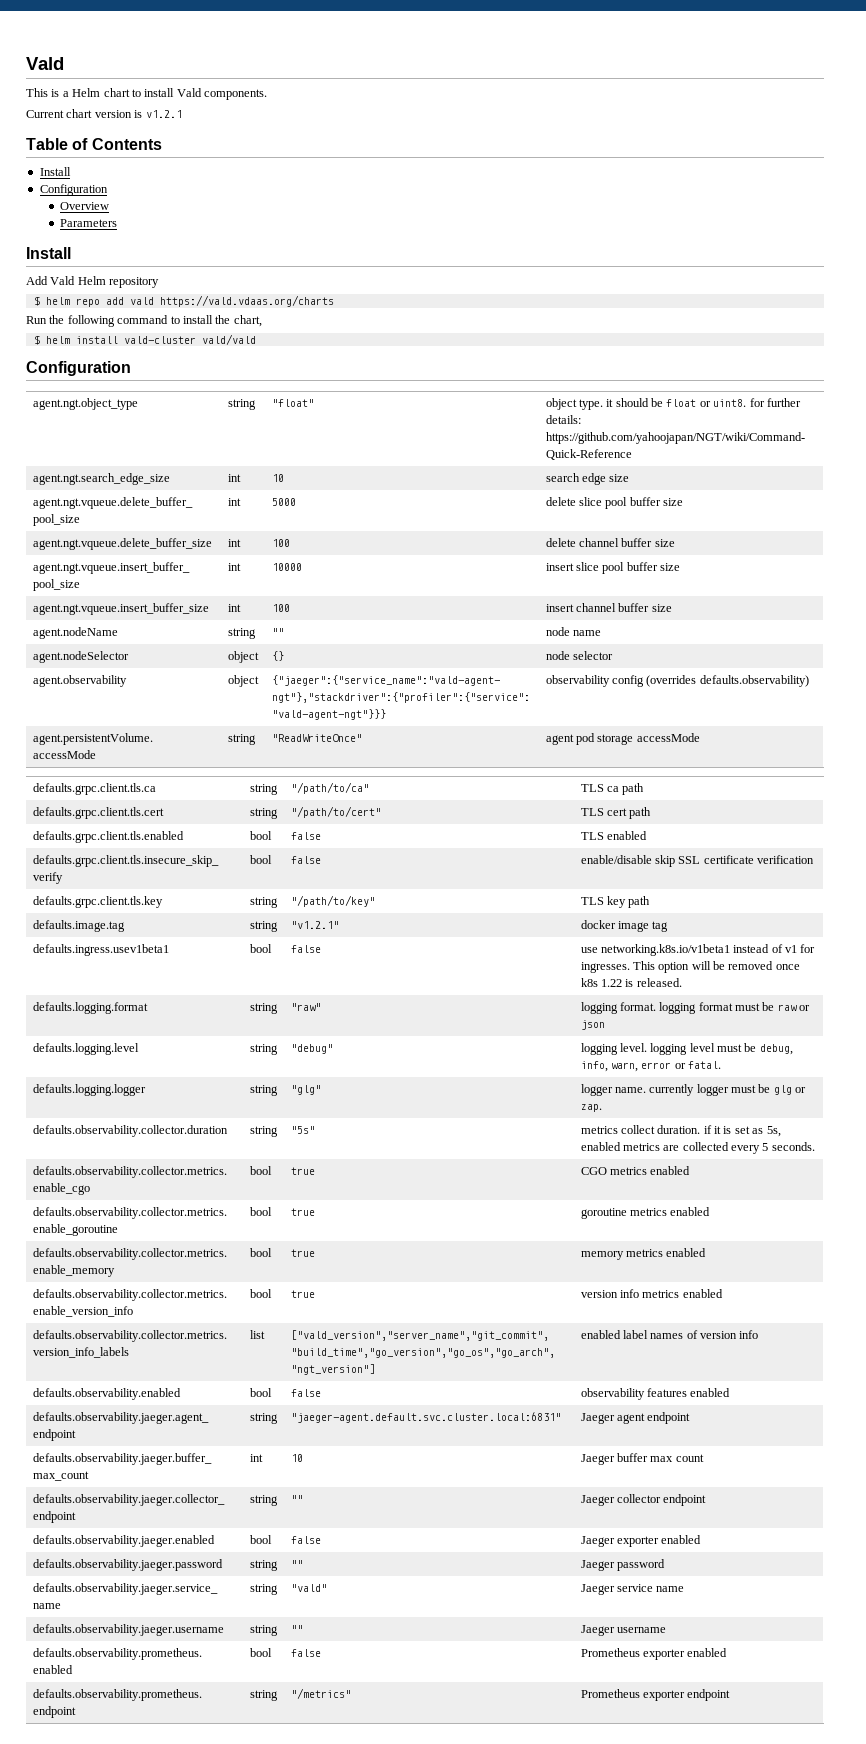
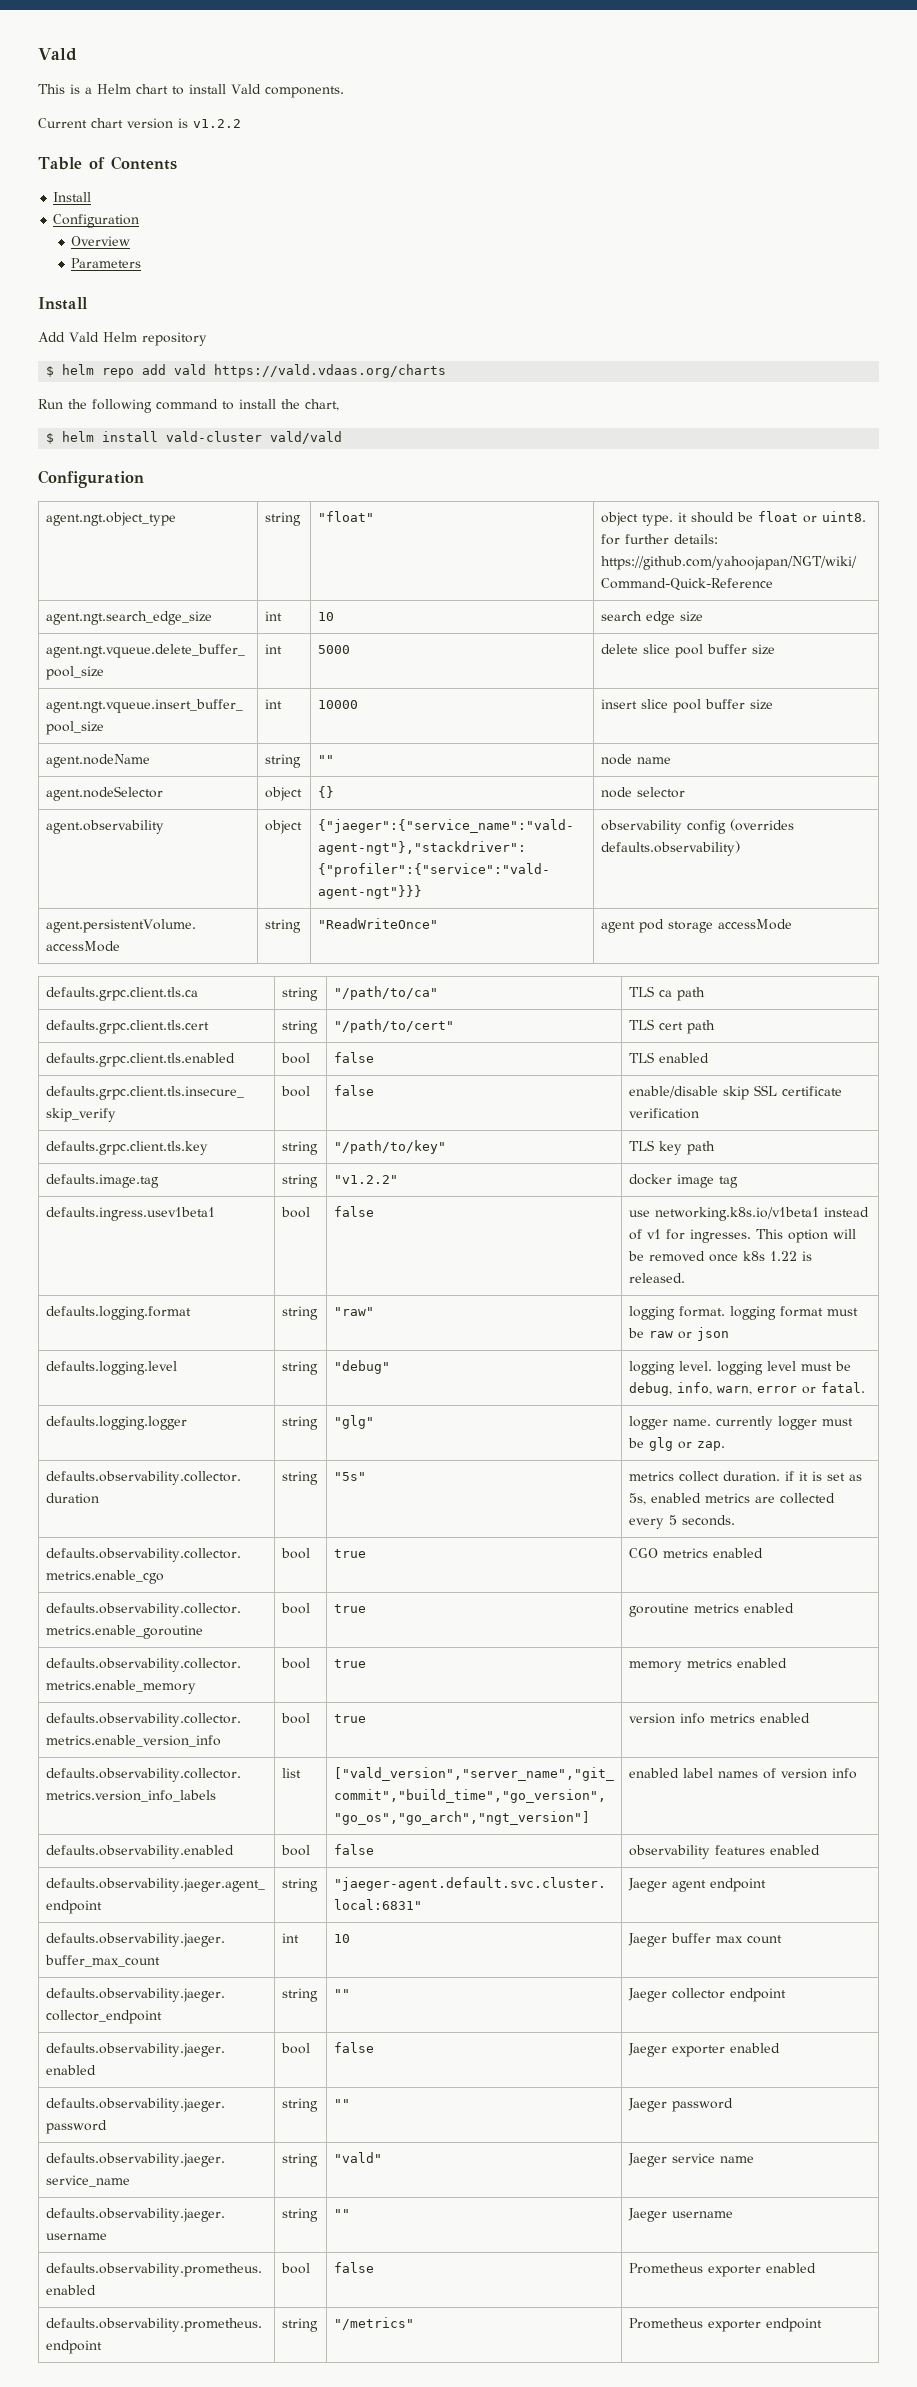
- Current chart version is v1.2.1
+ Current chart version is v1.2.2
- agent.ngt.vqueue.delete_buffer_size | int | 100 | delete channel buffer size
- agent.ngt.vqueue.insert_buffer_size | int | 100 | insert channel buffer size
- defaults.image.tag | string | "v1.2.1" | docker image tag
+ defaults.image.tag | string | "v1.2.2" | docker image tag

